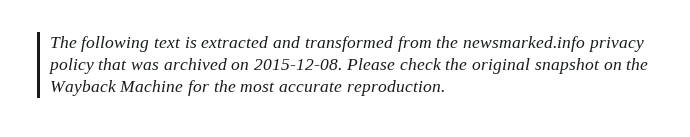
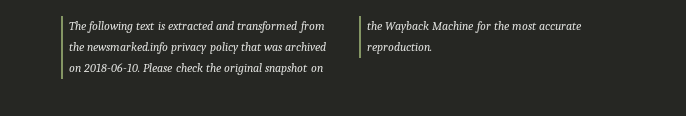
- The following text is extracted and transformed from the newsmarked.info privacy policy that was archived on 2015-12-08.
+ The following text is extracted and transformed from the newsmarked.info privacy policy that was archived on 2018-06-10.

